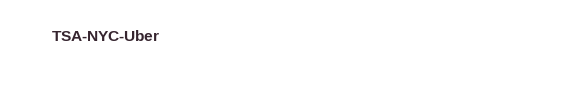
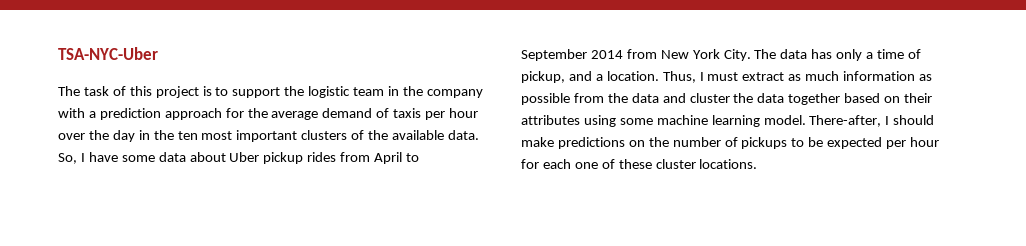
+ The task of this project is to support the logistic team in the company with a prediction approach for the average demand of taxis per hour over the day in the ten most important clusters of the available data. So, I have some data about Uber pickup rides from April to September 2014 from New York City. The data has only a time of pickup, and a location. Thus, I must extract as much information as possible from the data and cluster the data together based on their attributes using some machine learning model. There-after, I should make predictions on the number of pickups to be expected per hour for each one of these cluster locations.

